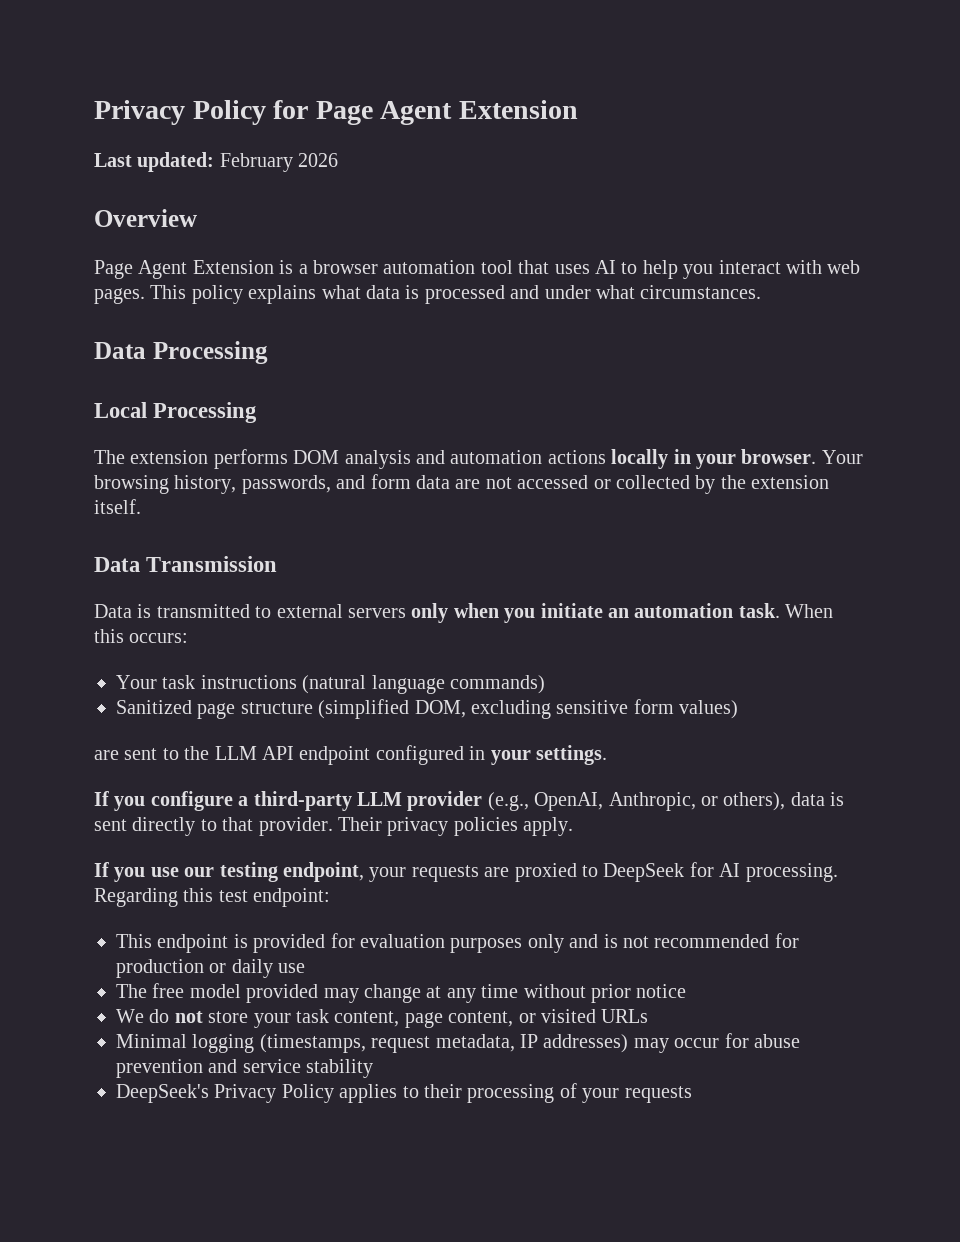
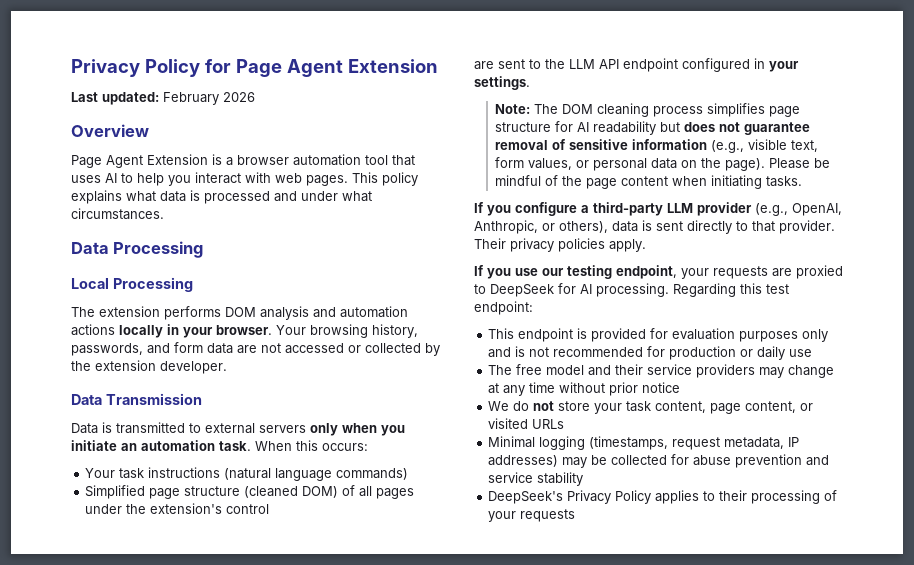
- Your browsing history, passwords, and form data are not accessed or collected by the extension itself.
+ Your browsing history, passwords, and form data are not accessed or collected by the extension developer.
- Sanitized page structure (simplified DOM, excluding sensitive form values)
+ Simplified page structure (cleaned DOM) of all pages under the extension's control
+ Note: The DOM cleaning process simplifies page structure for AI readability but does not guarantee removal of sensitive information (e.g., visible text, form values, or personal data on the page). Please be mindful of the page content when initiating tasks.
- The free model provided may change at any time without prior notice
+ The free model and their service providers may change at any time without prior notice
- Minimal logging (timestamps, request metadata, IP addresses) may occur for abuse prevention and service stability
+ Minimal logging (timestamps, request metadata, IP addresses) may be collected for abuse prevention and service stability

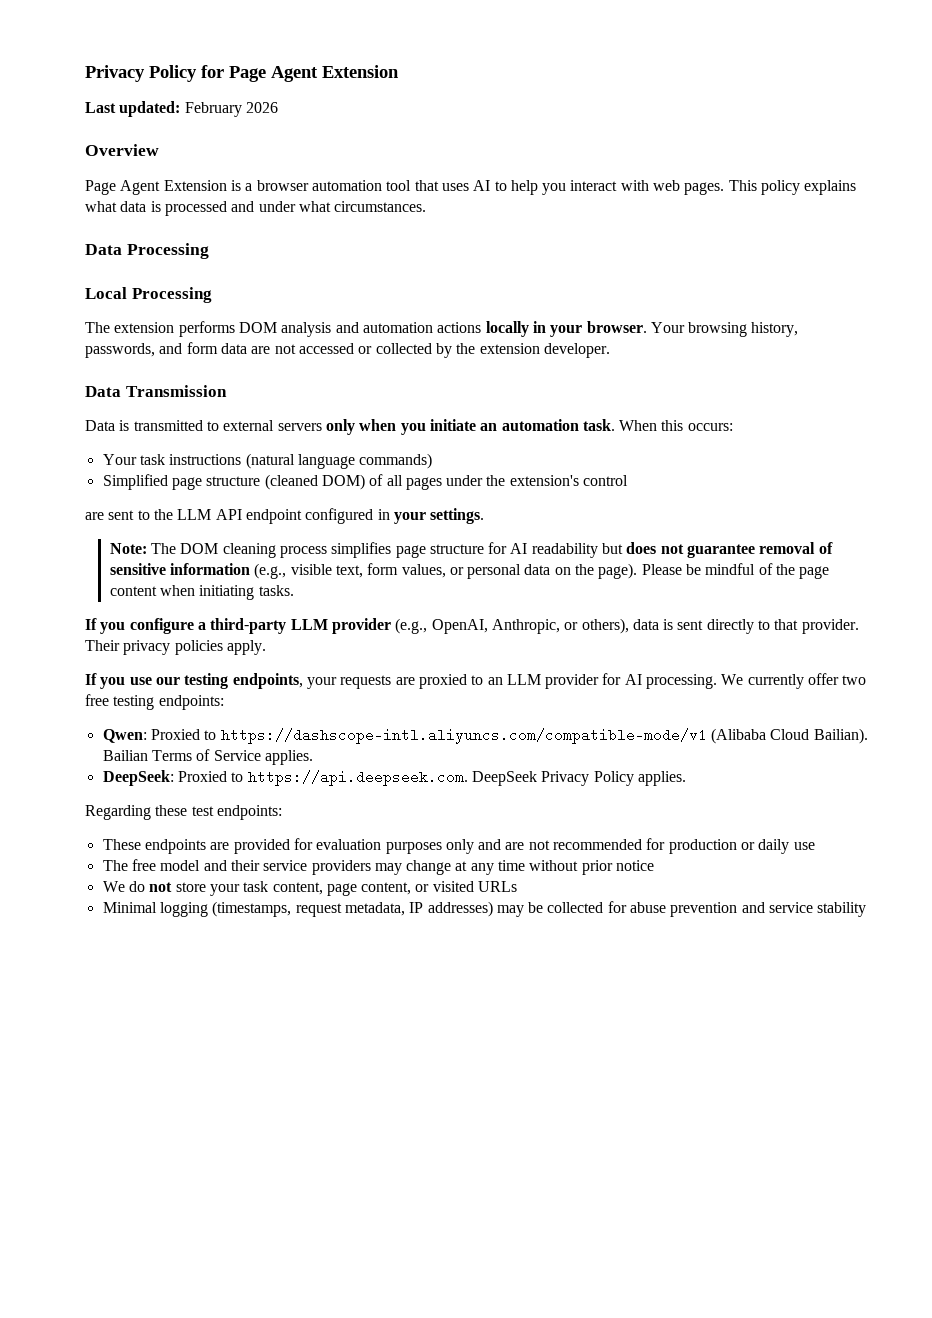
- If you use our testing endpoint, your requests are proxied to DeepSeek for AI processing. Regarding this test endpoint:
- This endpoint is provided for evaluation purposes only and is not recommended for production or daily use
+ If you use our testing endpoints, your requests are proxied to an LLM provider for AI processing. We currently offer two free testing endpoints:
+ Qwen: Proxied to https://dashscope-intl.aliyuncs.com/compatible-mode/v1 (Alibaba Cloud Bailian). Bailian Terms of Service applies.
+ DeepSeek: Proxied to https://api.deepseek.com. DeepSeek Privacy Policy applies.
+ Regarding these test endpoints:
+ These endpoints are provided for evaluation purposes only and are not recommended for production or daily use
- DeepSeek's Privacy Policy applies to their processing of your requests

